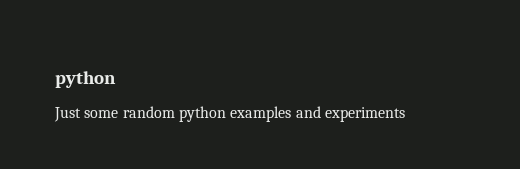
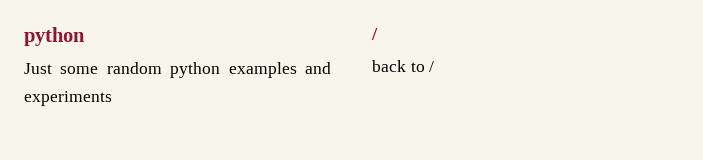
  Just some random python examples and experiments
+ /
+ back to /

